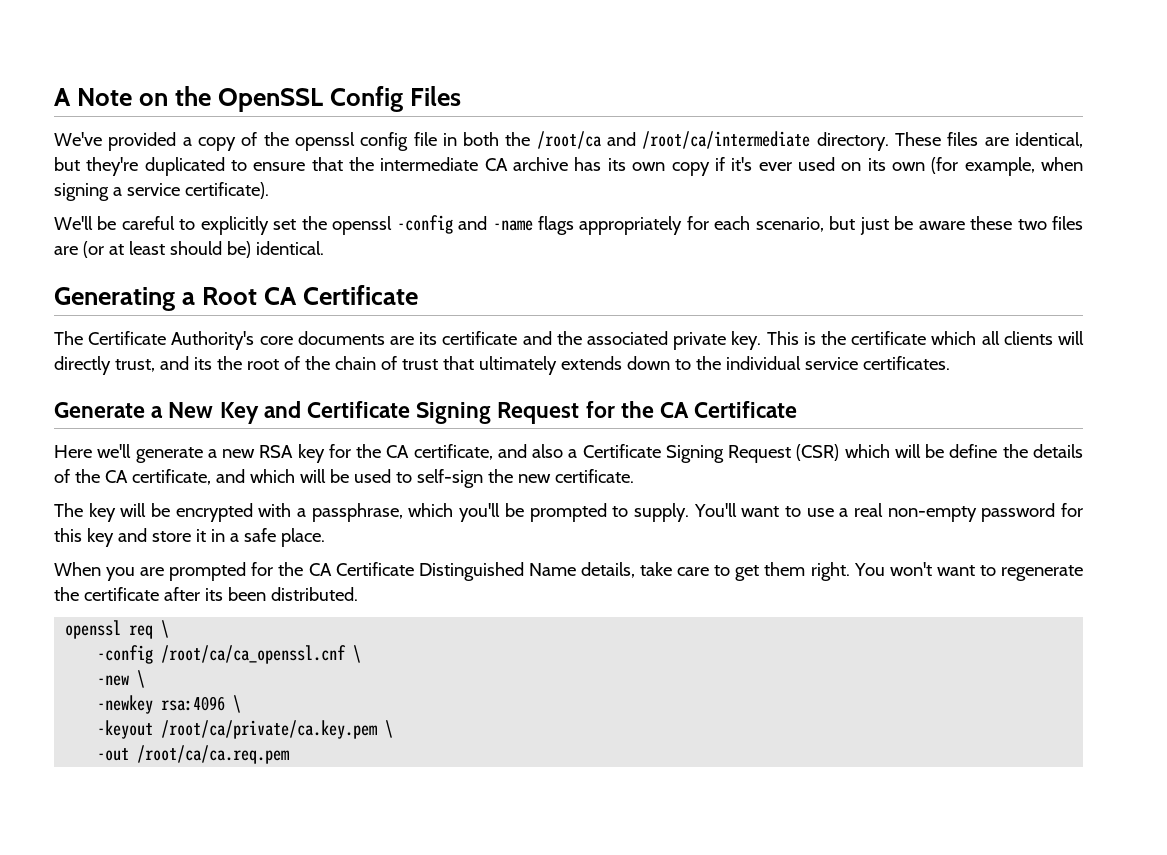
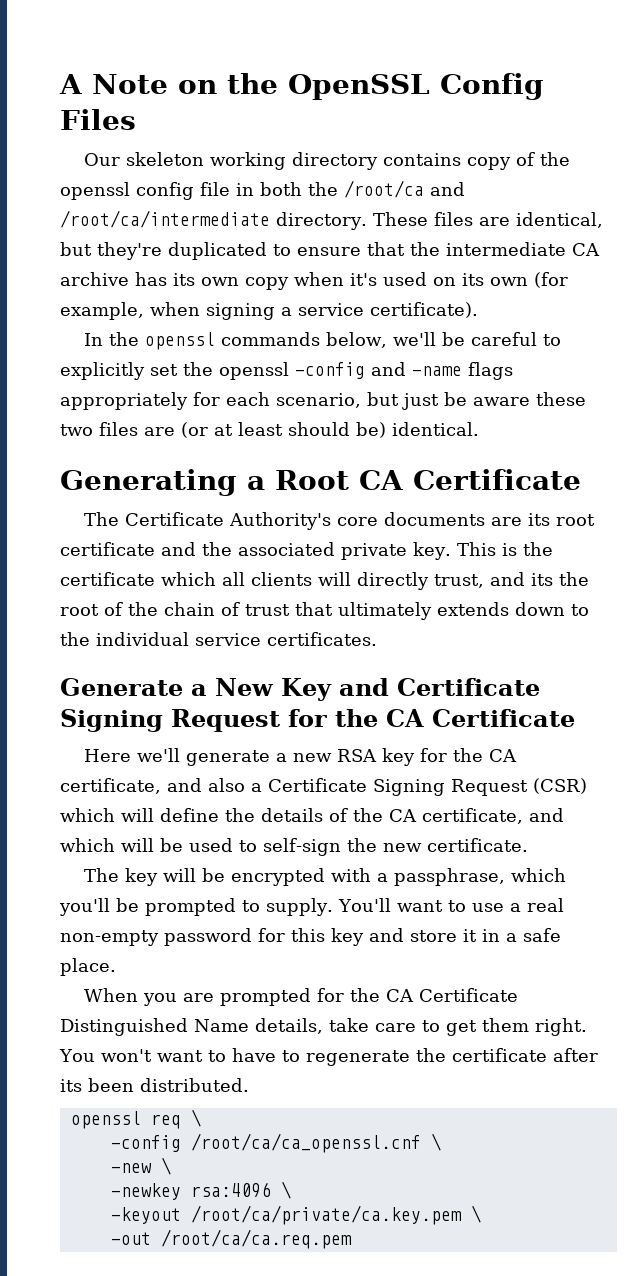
- We've provided a copy of the openssl config file in both the /root/ca and /root/ca/intermediate directory.
+ Our skeleton working directory contains copy of the openssl config file in both the /root/ca and /root/ca/intermediate directory.
- These files are identical, but they're duplicated to ensure that the intermediate CA archive has its own copy if it's ever used on its own (for example, when signing a service certificate).
+ These files are identical, but they're duplicated to ensure that the intermediate CA archive has its own copy when it's used on its own (for example, when signing a service certificate).
- We'll be careful to explicitly set the openssl -config and -name flags appropriately for each scenario, but just be aware these two files are (or at least should be) identical.
+ In the openssl commands below, we'll be careful to explicitly set the openssl -config and -name flags appropriately for each scenario, but just be aware these two files are (or at least should be) identical.
- The Certificate Authority's core documents are its certificate and the associated private key.
+ The Certificate Authority's core documents are its root certificate and the associated private key.
- Here we'll generate a new RSA key for the CA certificate, and also a Certificate Signing Request (CSR) which will be define the details of the CA certificate, and which will be used to self-sign the new certificate.
+ Here we'll generate a new RSA key for the CA certificate, and also a Certificate Signing Request (CSR) which will define the details of the CA certificate, and which will be used to self-sign the new certificate.
- You won't want to regenerate the certificate after its been distributed.
+ You won't want to have to regenerate the certificate after its been distributed.

